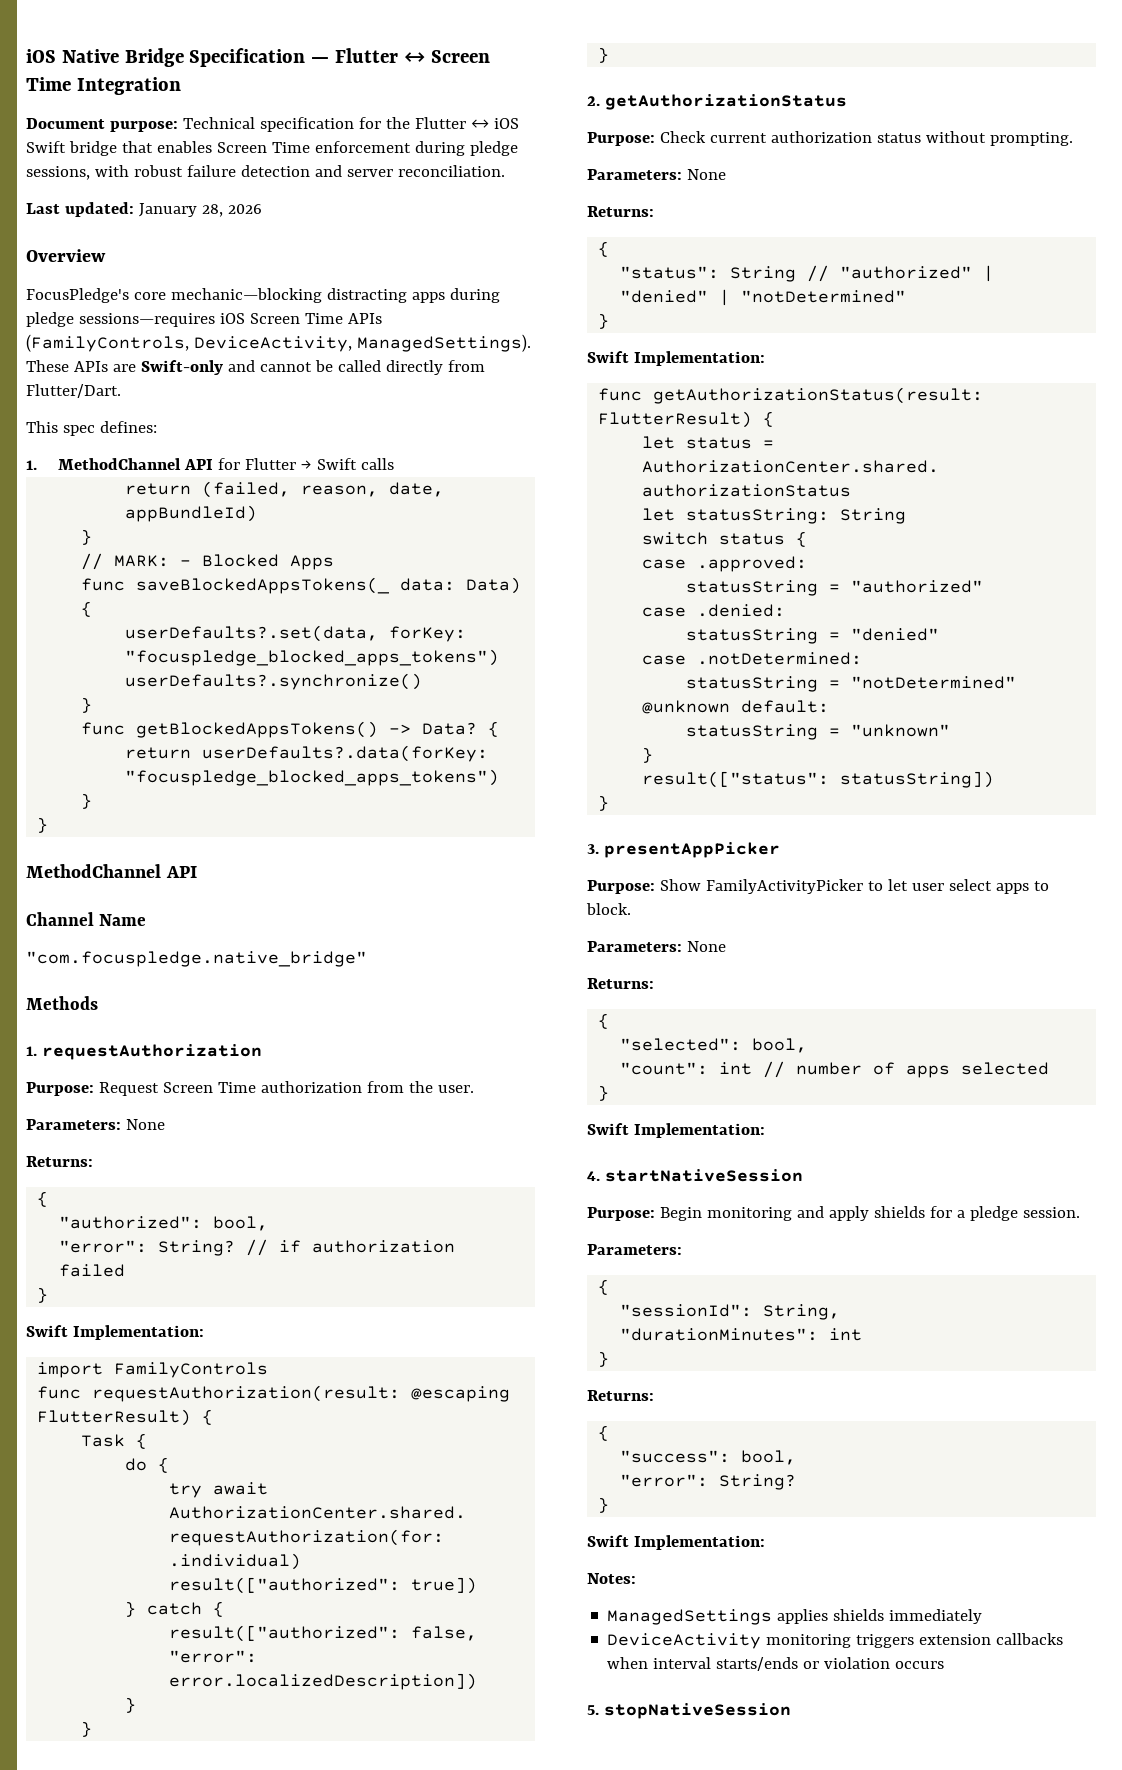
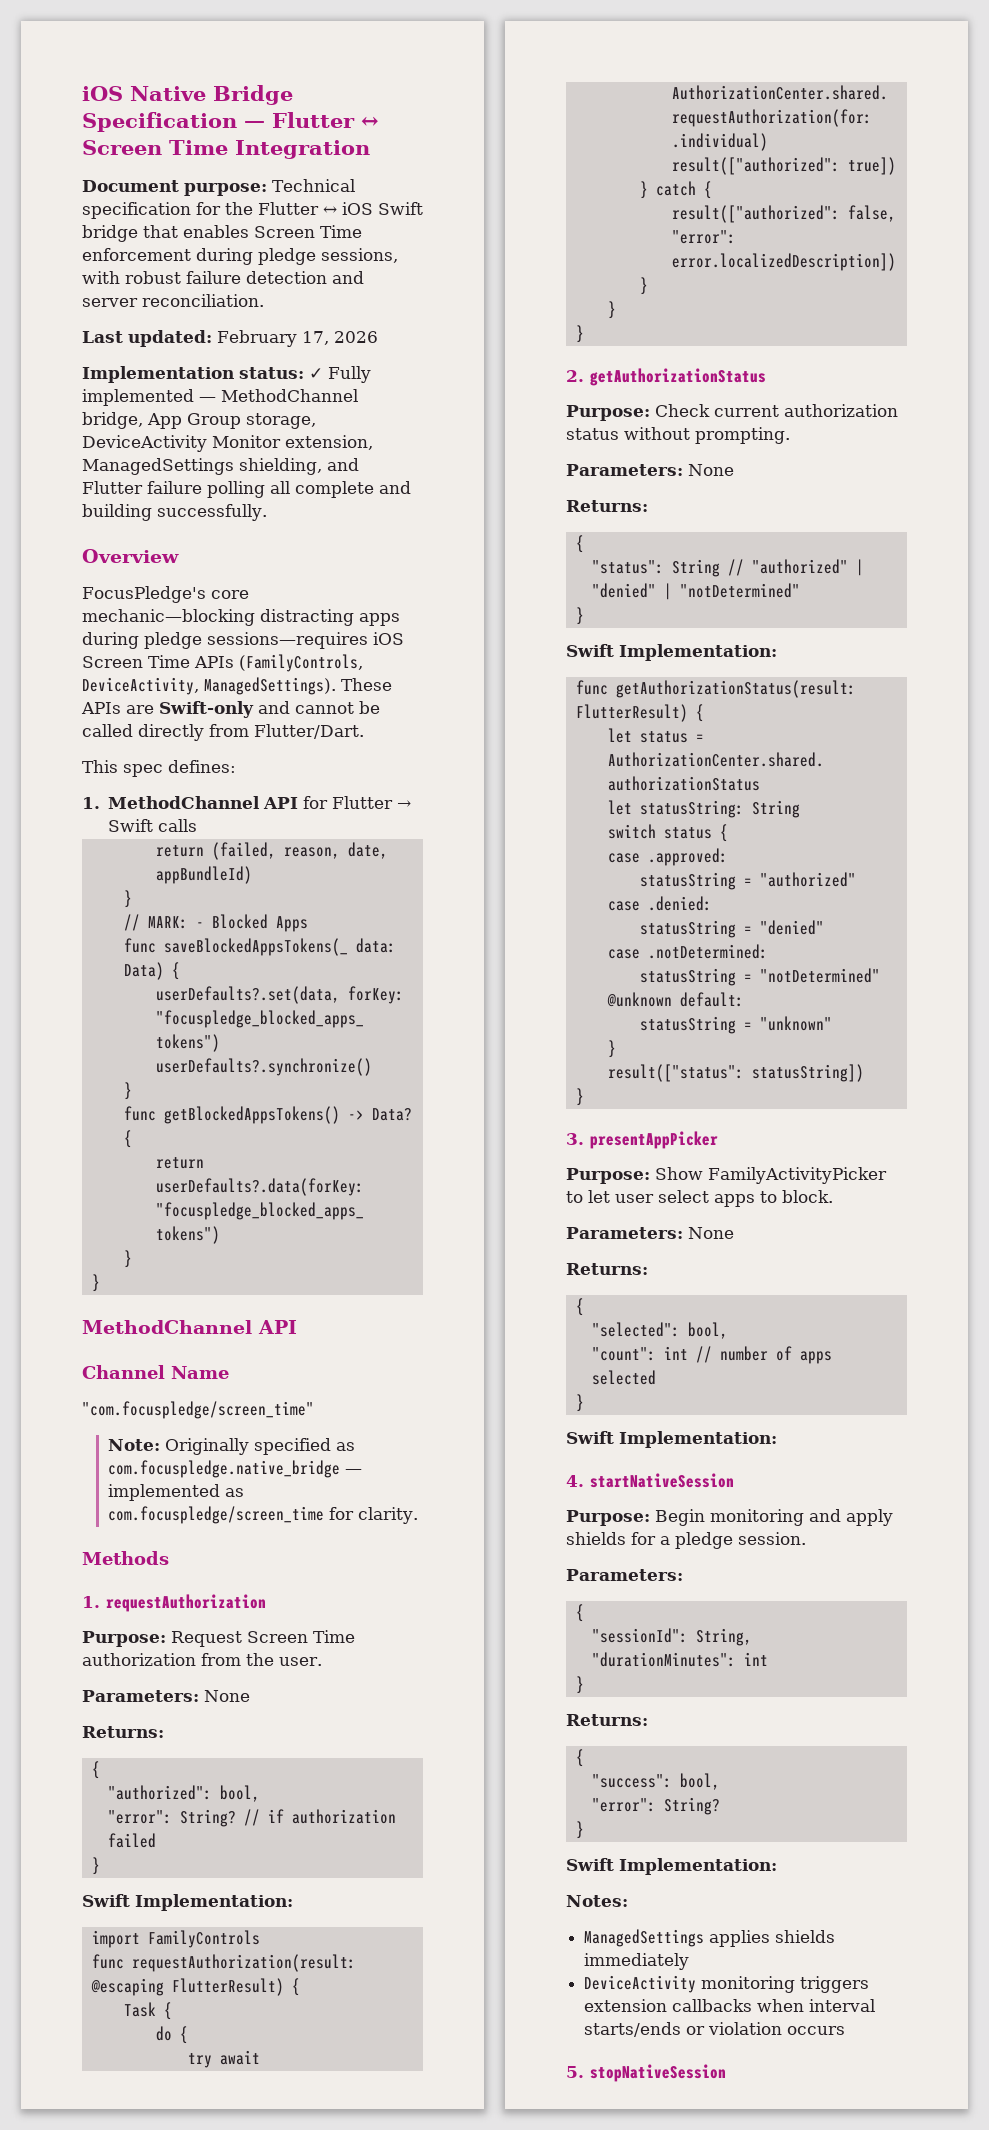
- Last updated: January 28, 2026
+ Last updated: February 17, 2026
+ Implementation status: ✓ Fully implemented — MethodChannel bridge, App Group storage, DeviceActivity Monitor extension, ManagedSettings shielding, and Flutter failure polling all complete and building successfully.
- "com.focuspledge.native_bridge"
+ "com.focuspledge/screen_time"
+ Note: Originally specified as com.focuspledge.native_bridge — implemented as com.focuspledge/screen_time for clarity.

